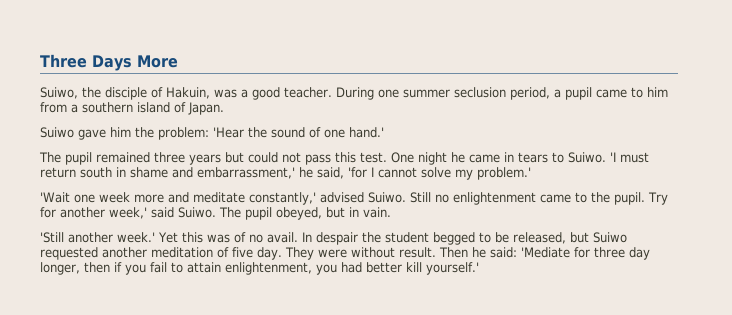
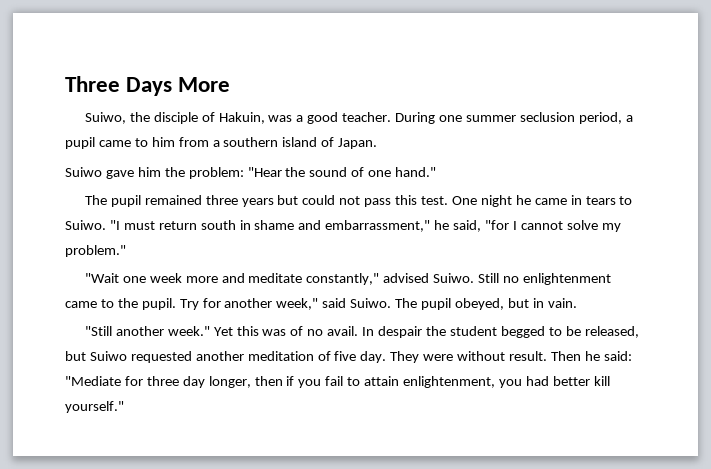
- Suiwo gave him the problem: 'Hear the sound of one hand.'
+ Suiwo gave him the problem: "Hear the sound of one hand."
- 'I must return south in shame and embarrassment,' he said, 'for I cannot solve my problem.'
- 'Wait one week more and meditate constantly,' advised Suiwo.
+ "I must return south in shame and embarrassment," he said, "for I cannot solve my problem."
+ "Wait one week more and meditate constantly," advised Suiwo.
- Try for another week,' said Suiwo.
+ Try for another week," said Suiwo.
- 'Still another week.'
+ "Still another week."
- Then he said: 'Mediate for three day longer, then if you fail to attain enlightenment, you had better kill yourself.'
+ Then he said: "Mediate for three day longer, then if you fail to attain enlightenment, you had better kill yourself."

